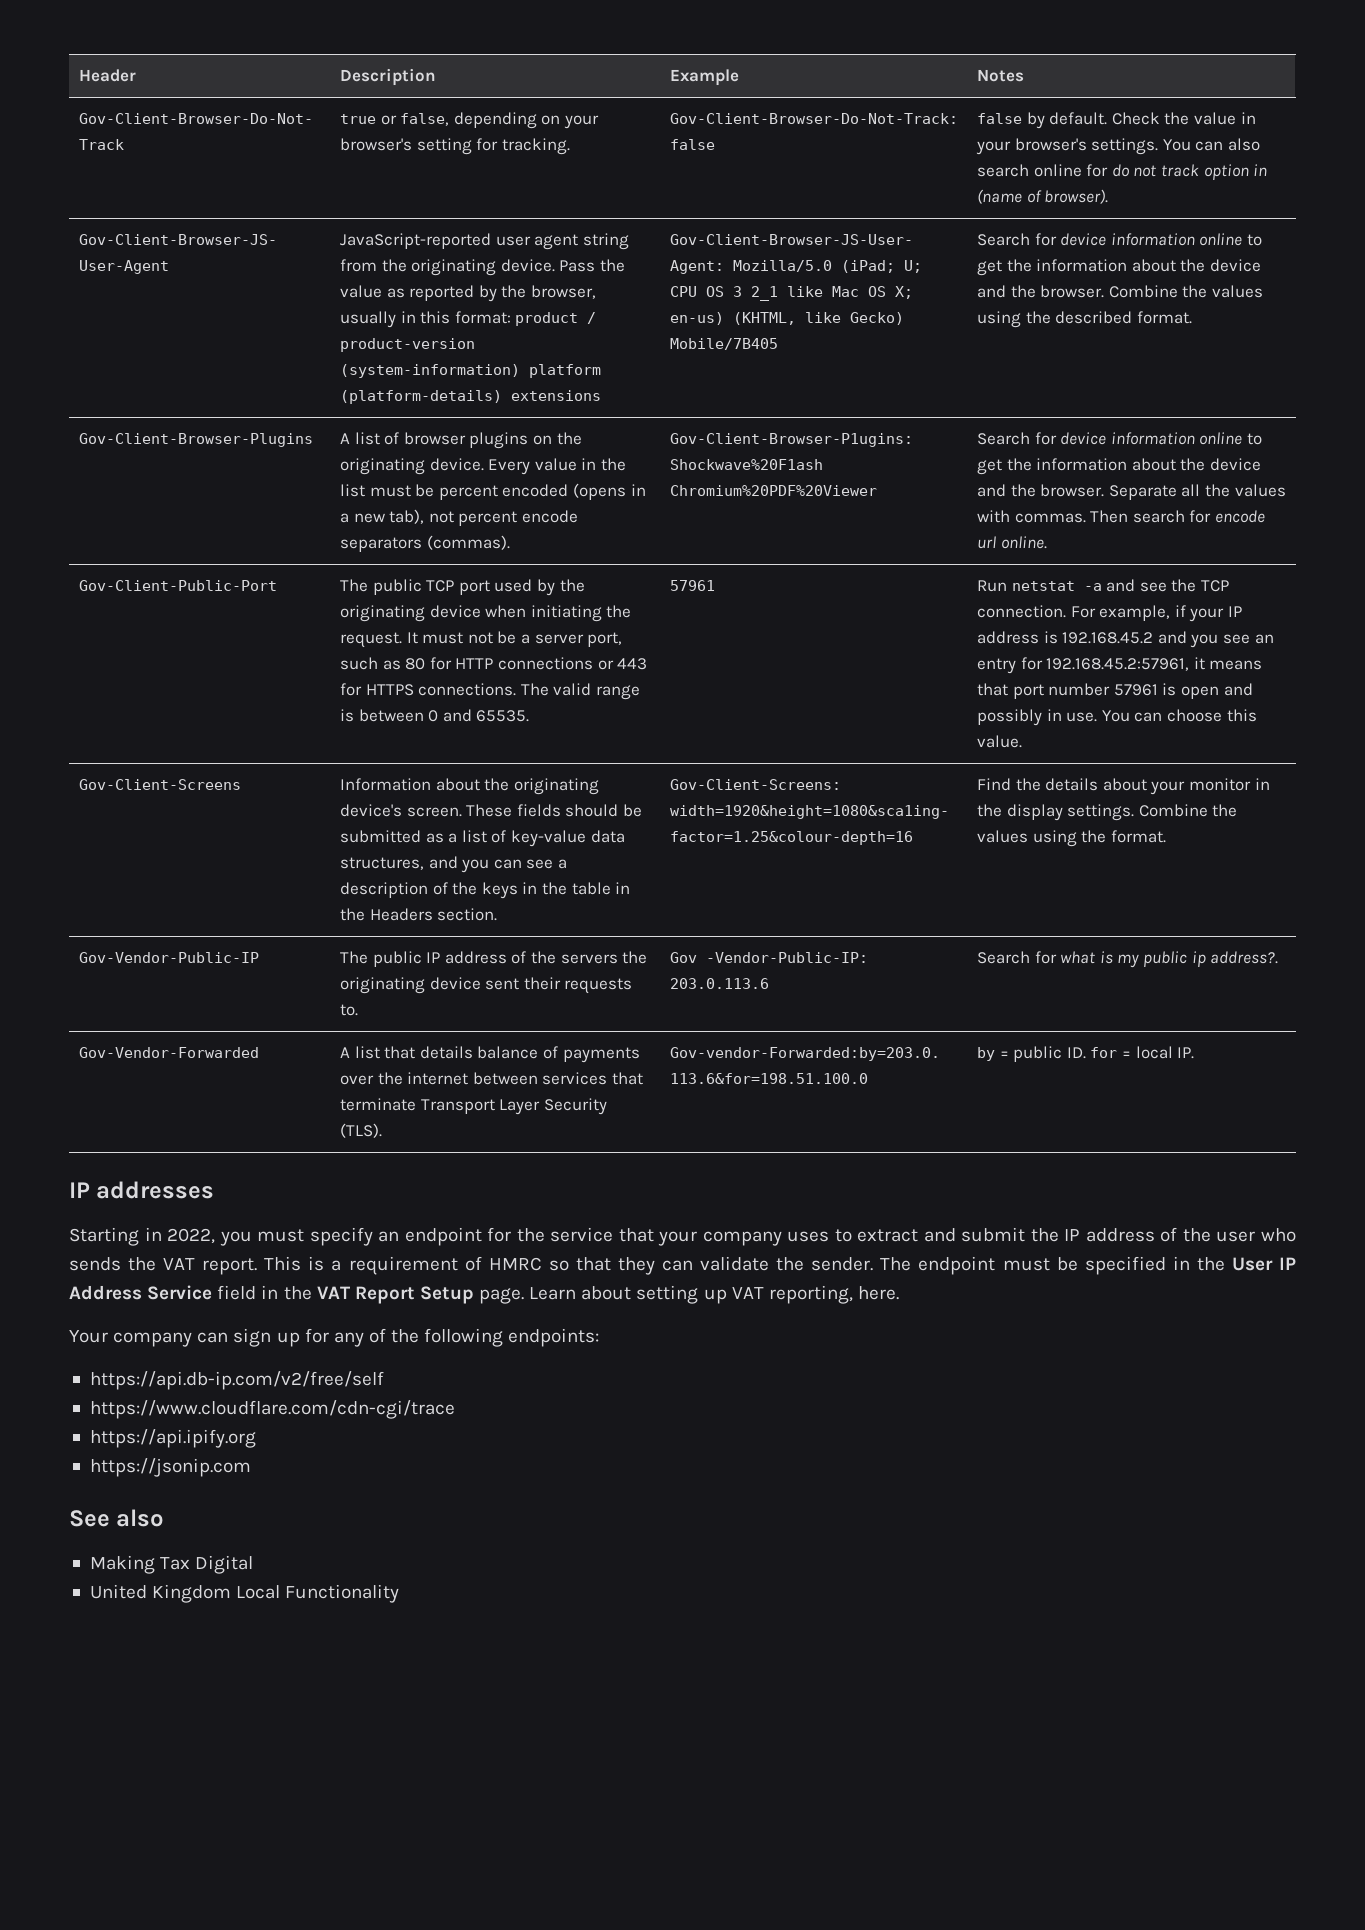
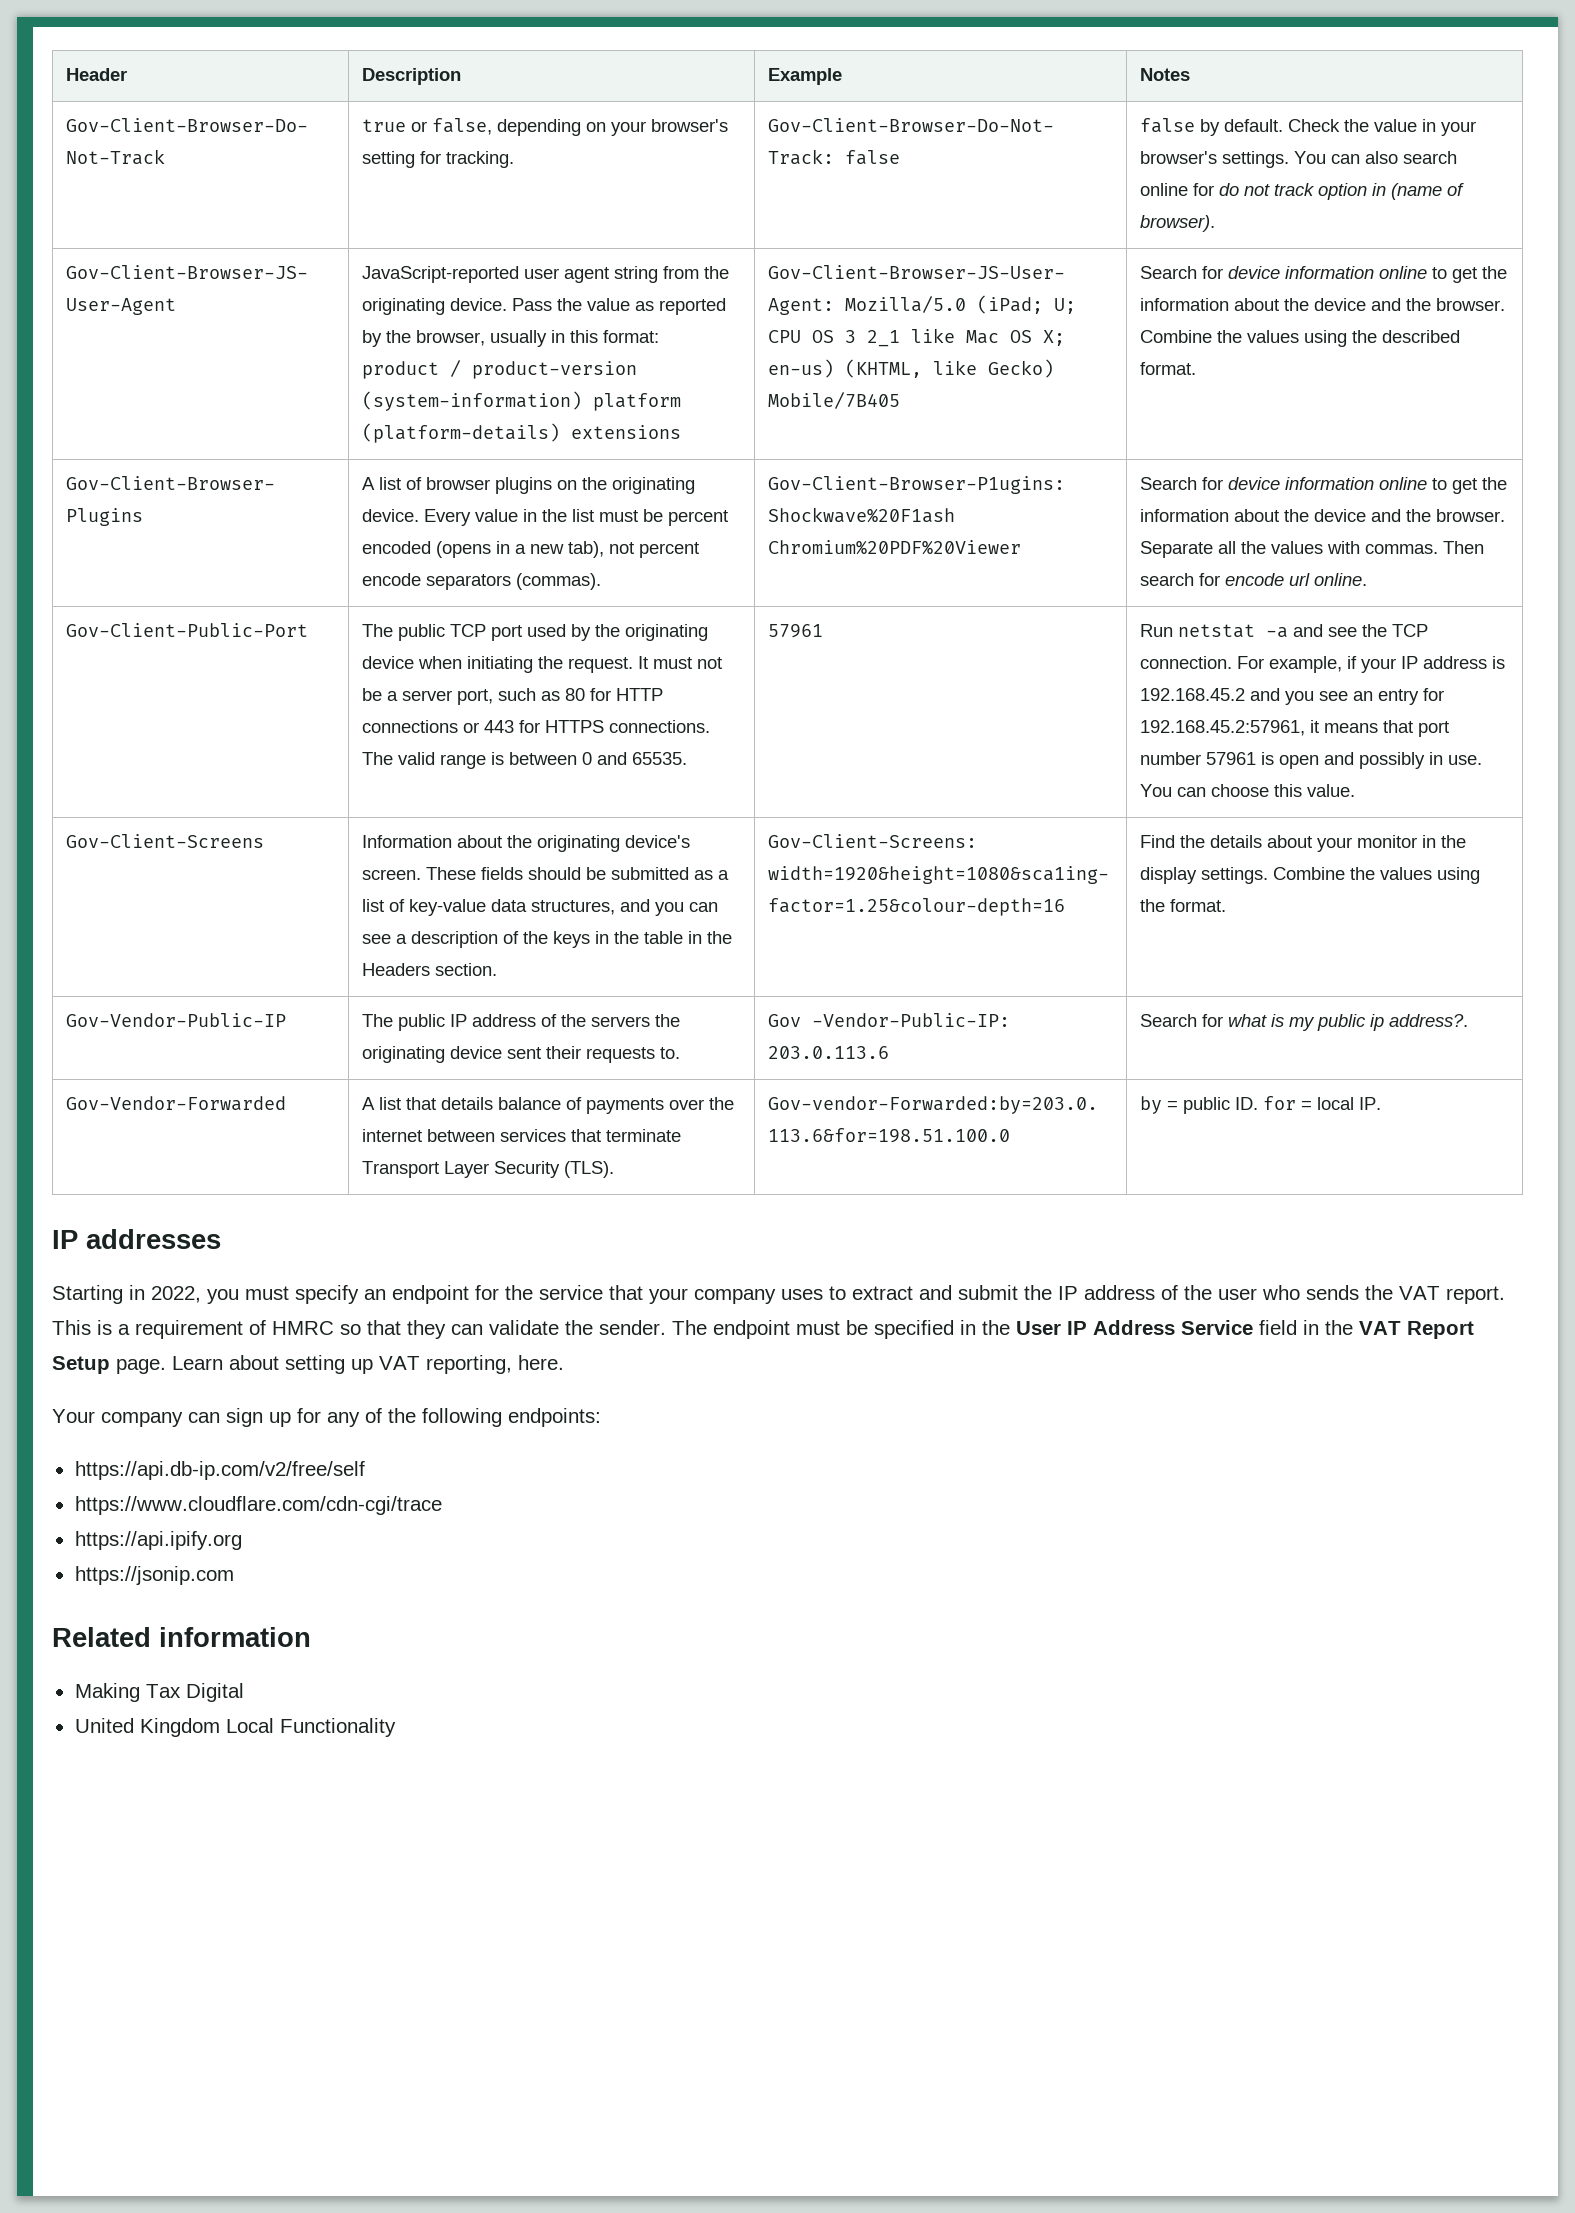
- See also
+ Related information

